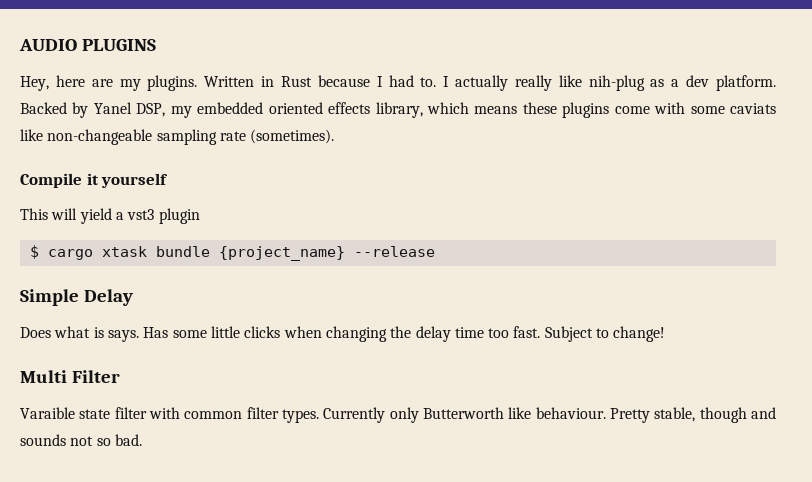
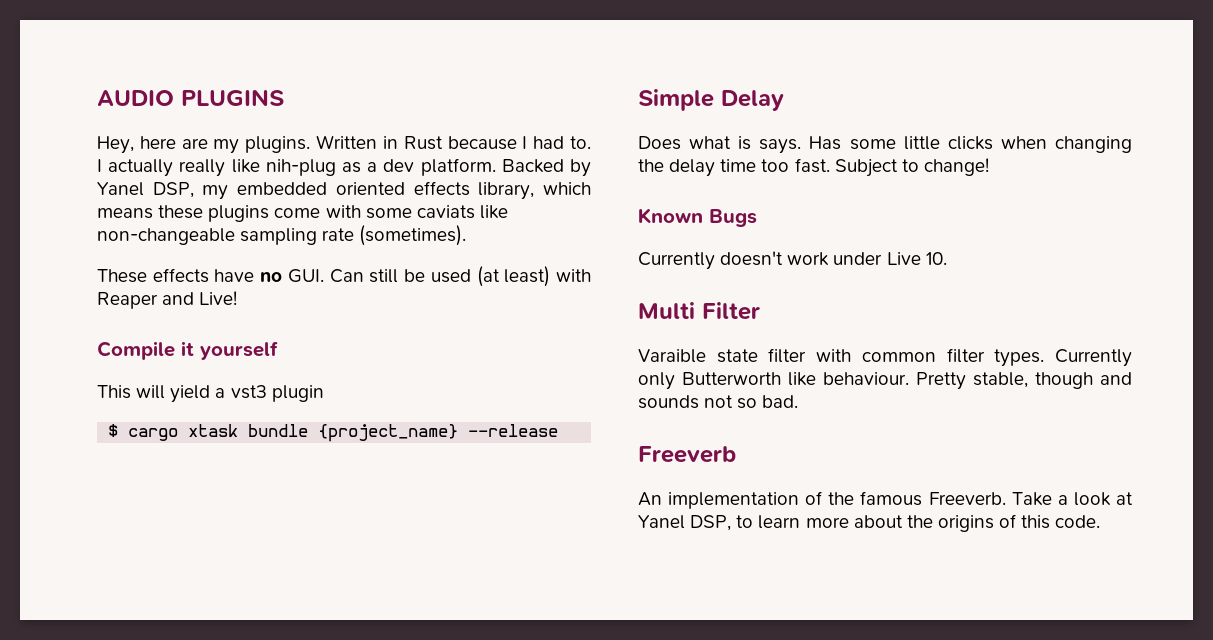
+ These effects have no GUI. Can still be used (at least) with Reaper and Live!
+ Known Bugs
+ Currently doesn't work under Live 10.
+ Freeverb
+ An implementation of the famous Freeverb. Take a look at Yanel DSP, to learn more about the origins of this code.

